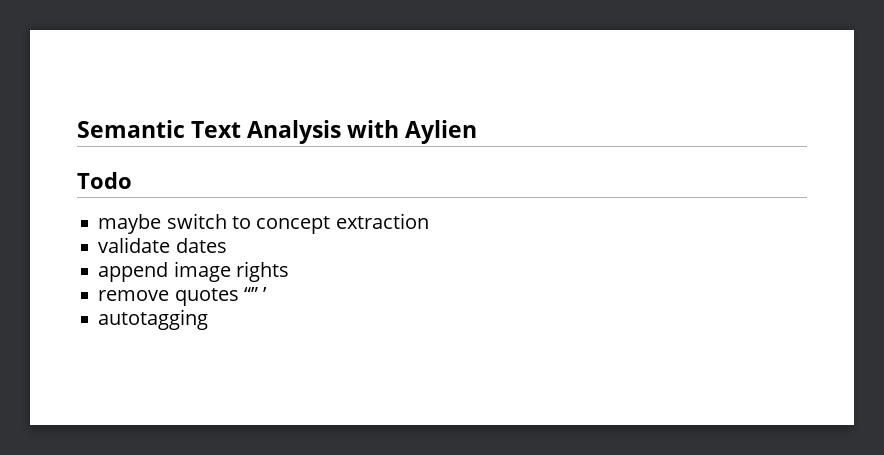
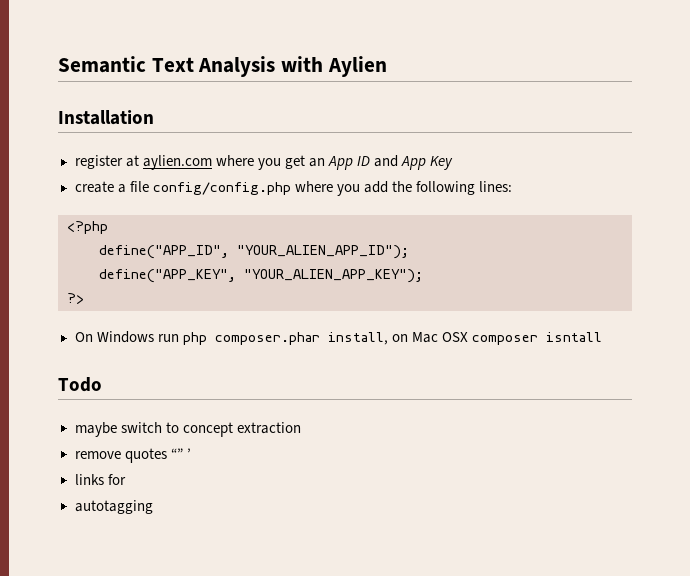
+ Installation
+ register at aylien.com where you get an App ID and App Key
+ create a file config/config.php where you add the following lines:
+ <?php
+ define("APP_ID", "YOUR_ALIEN_APP_ID");
+ define("APP_KEY", "YOUR_ALIEN_APP_KEY");
+ ?>
+ On Windows run php composer.phar install, on Mac OSX composer isntall
- validate dates
- append image rights
+ links for

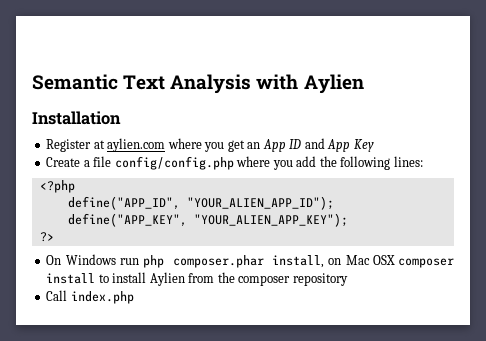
- register at aylien.com where you get an App ID and App Key
+ Register at aylien.com where you get an App ID and App Key
- create a file config/config.php where you add the following lines:
+ Create a file config/config.php where you add the following lines:
- On Windows run php composer.phar install, on Mac OSX composer isntall
- Todo
- maybe switch to concept extraction
- remove quotes “” ’
- links for
- autotagging
+ On Windows run php composer.phar install, on Mac OSX composer install to install Aylien from the composer repository
+ Call index.php

